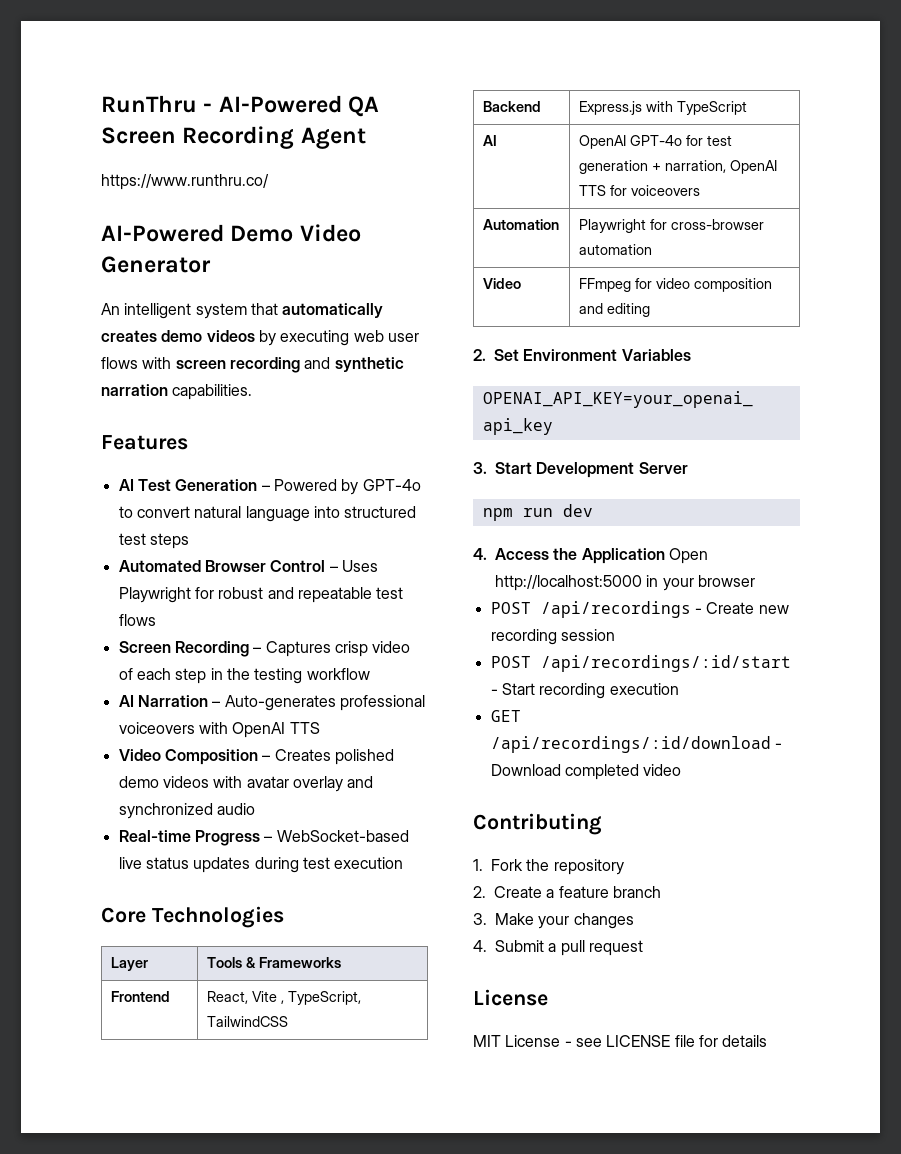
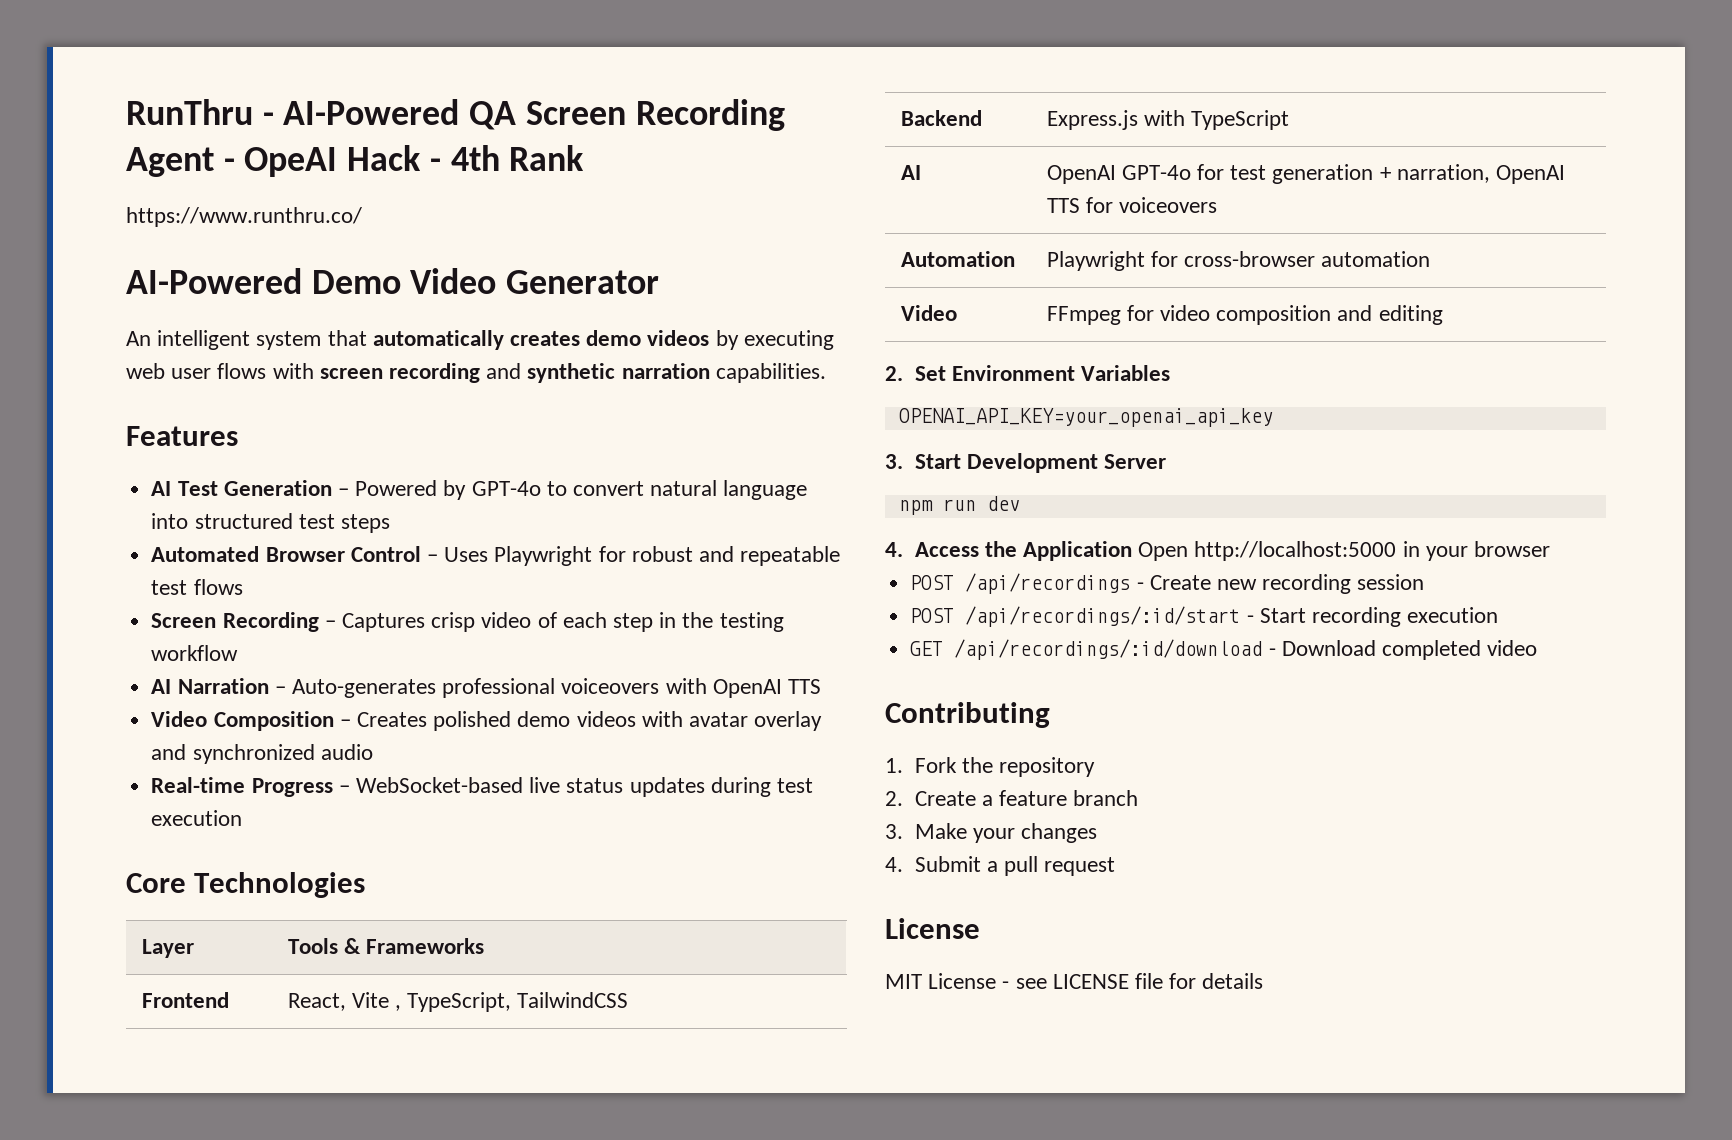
- RunThru - AI-Powered QA Screen Recording Agent
+ RunThru - AI-Powered QA Screen Recording Agent - OpeAI Hack - 4th Rank

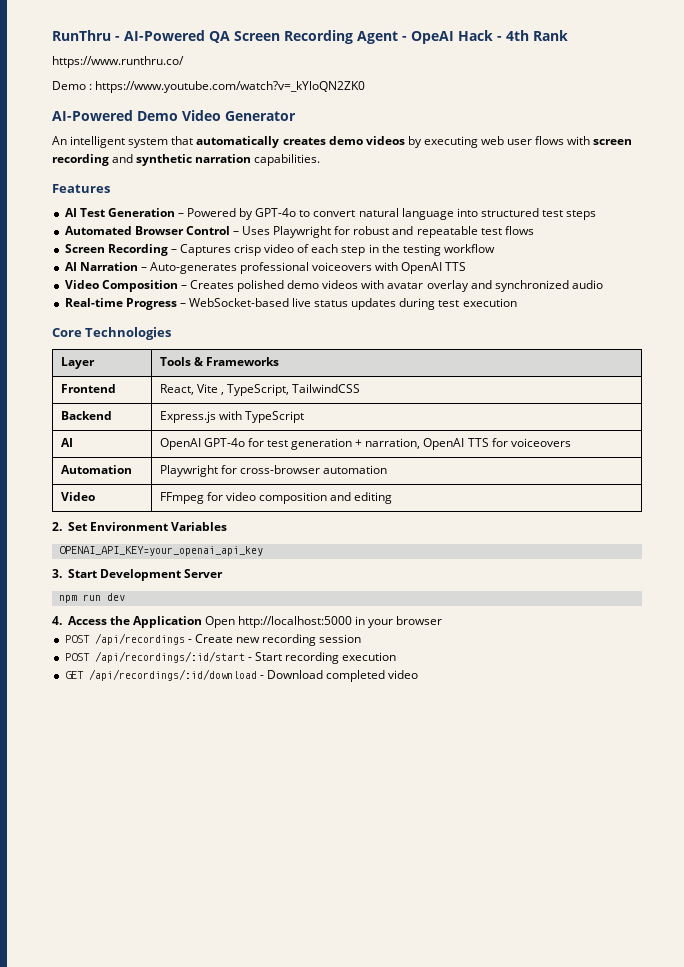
+ Demo : https://www.youtube.com/watch?v=_kYloQN2ZK0
- Contributing
- 1. Fork the repository
- 2. Create a feature branch
- 3. Make your changes
- 4. Submit a pull request
- License
- MIT License - see LICENSE file for details

